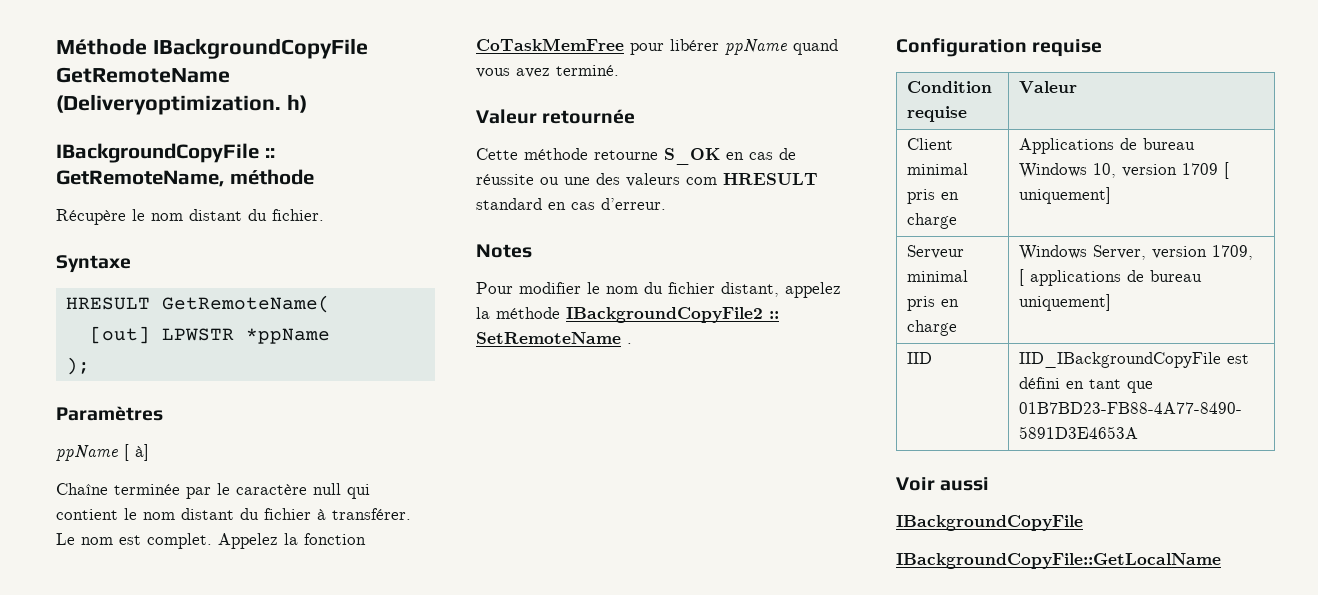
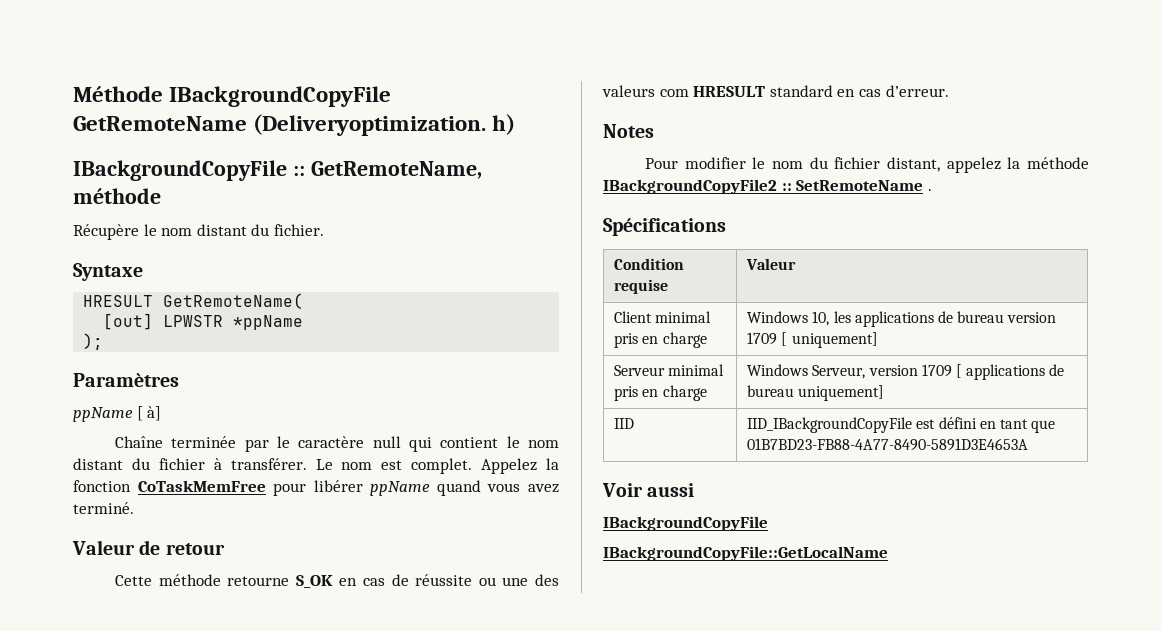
- Valeur retournée
+ Valeur de retour
- Configuration requise
+ Spécifications
- Client minimal pris en charge | Applications de bureau Windows 10, version 1709 [ uniquement]
+ Client minimal pris en charge | Windows 10, les applications de bureau version 1709 [ uniquement]
- Serveur minimal pris en charge | Windows Server, version 1709, [ applications de bureau uniquement]
+ Serveur minimal pris en charge | Windows Serveur, version 1709 [ applications de bureau uniquement]

